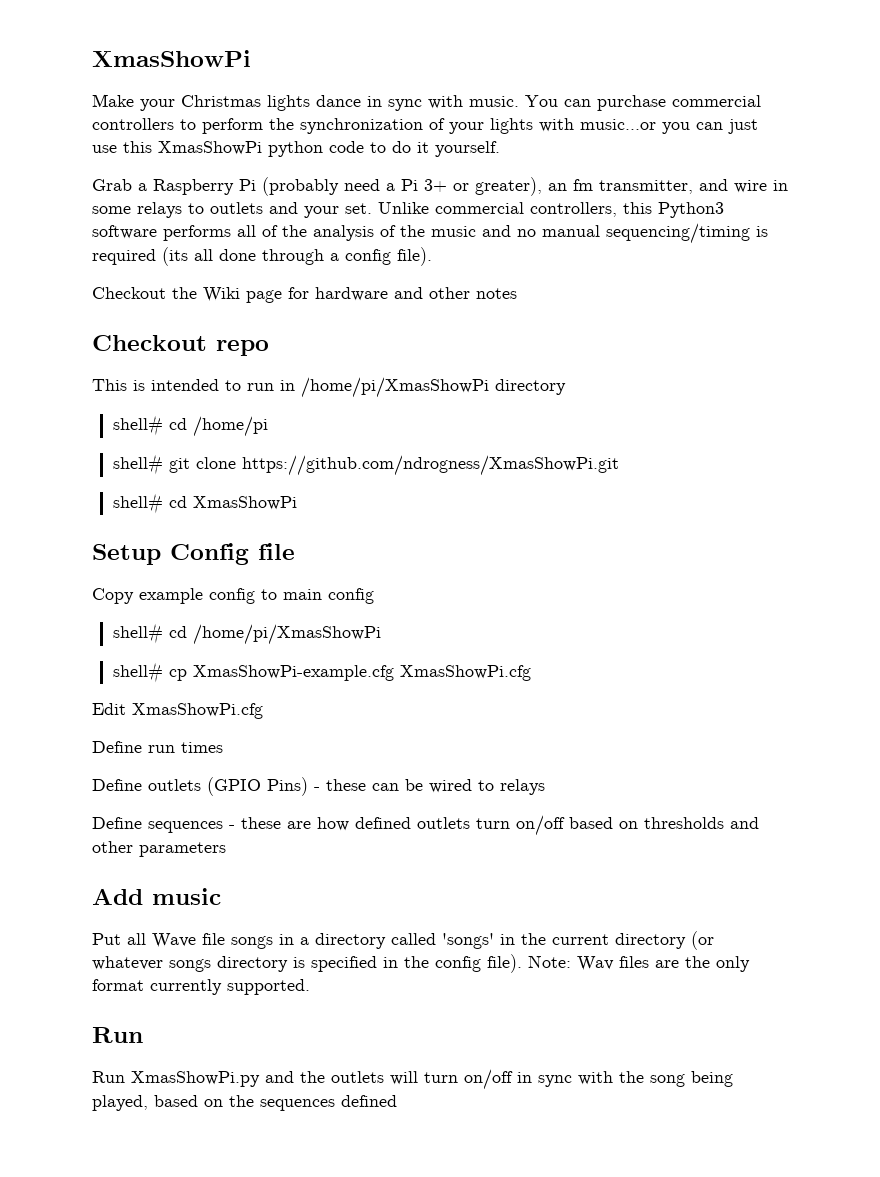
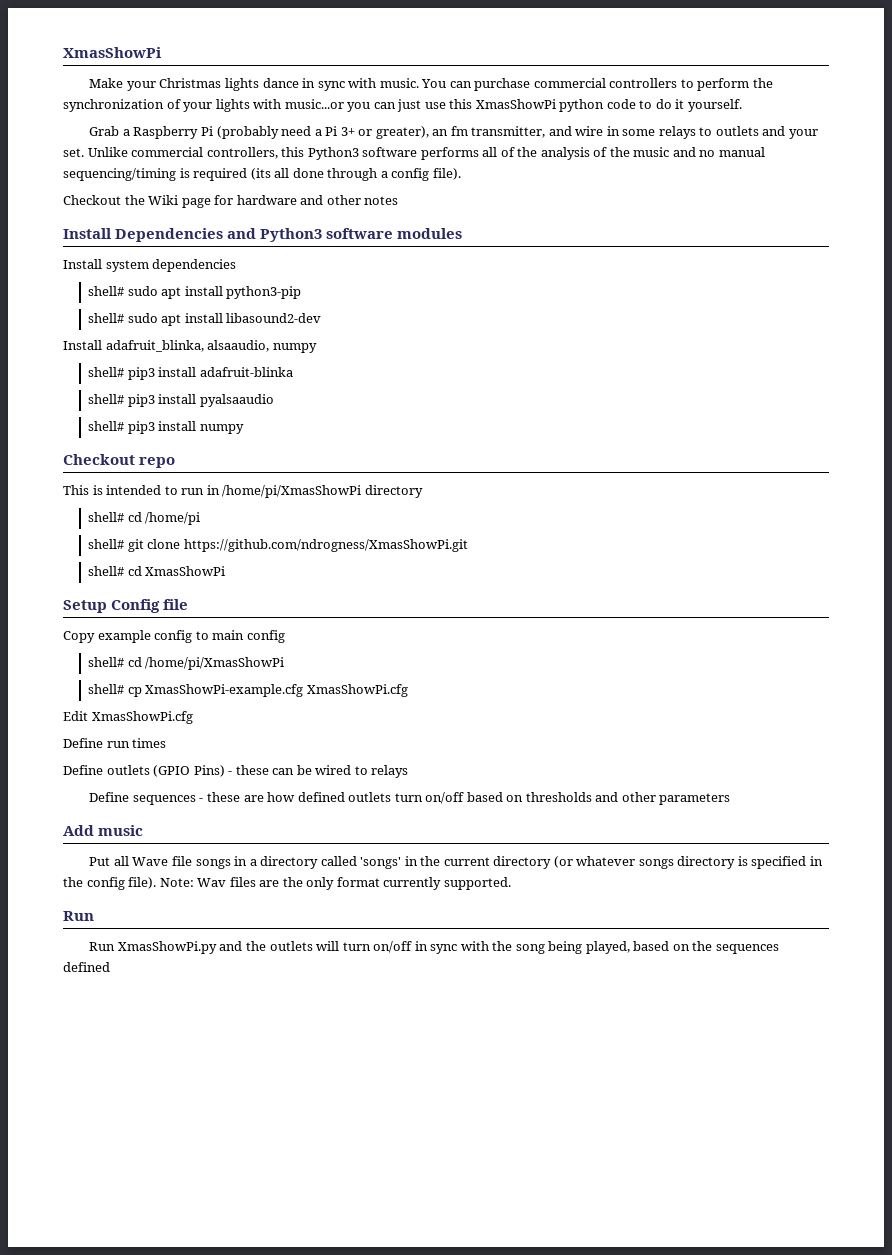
+ Install Dependencies and Python3 software modules
+ Install system dependencies
+ shell# sudo apt install python3-pip
+ shell# sudo apt install libasound2-dev
+ Install adafruit_blinka, alsaaudio, numpy
+ shell# pip3 install adafruit-blinka
+ shell# pip3 install pyalsaaudio
+ shell# pip3 install numpy

